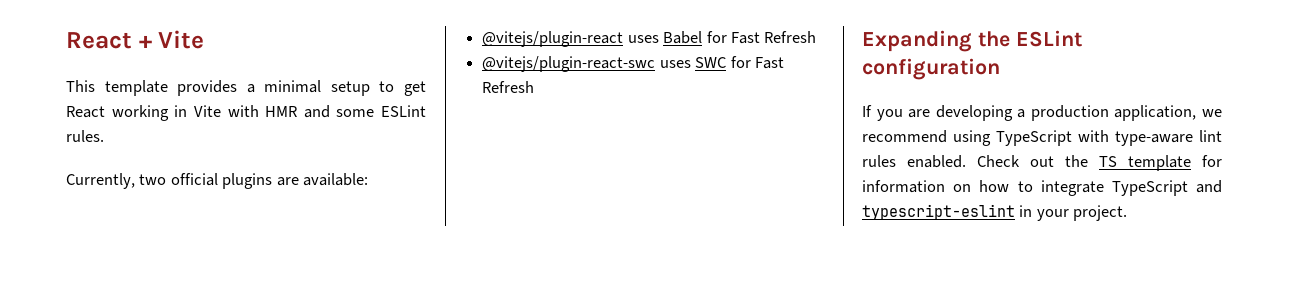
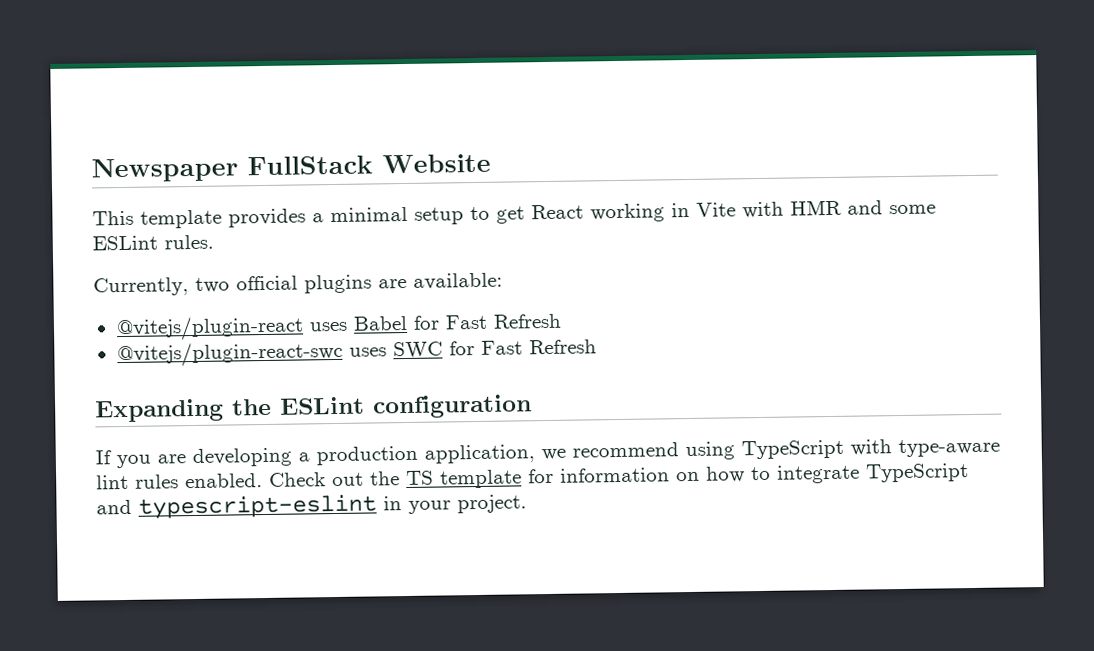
- React + Vite
+ Newspaper FullStack Website

